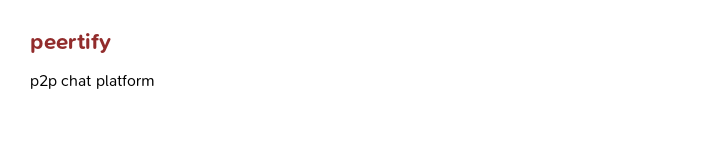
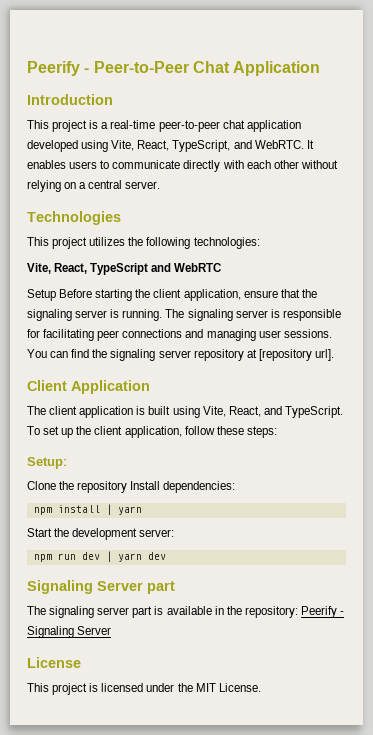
- peertify
- p2p chat platform
+ Peerify - Peer-to-Peer Chat Application
+ Introduction
+ This project is a real-time peer-to-peer chat application developed using Vite, React, TypeScript, and WebRTC. It enables users to communicate directly with each other without relying on a central server.
+ Technologies
+ This project utilizes the following technologies:
+ Vite, React, TypeScript and WebRTC
+ Setup Before starting the client application, ensure that the signaling server is running. The signaling server is responsible for facilitating peer connections and managing user sessions. You can find the signaling server repository at [repository url].
+ Client Application
+ The client application is built using Vite, React, and TypeScript. To set up the client application, follow these steps:
+ Setup:
+ Clone the repository Install dependencies:
+ npm install | yarn
+ Start the development server:
+ npm run dev | yarn dev
+ Signaling Server part
+ The signaling server part is available in the repository: Peerify - Signaling Server
+ License
+ This project is licensed under the MIT License.

